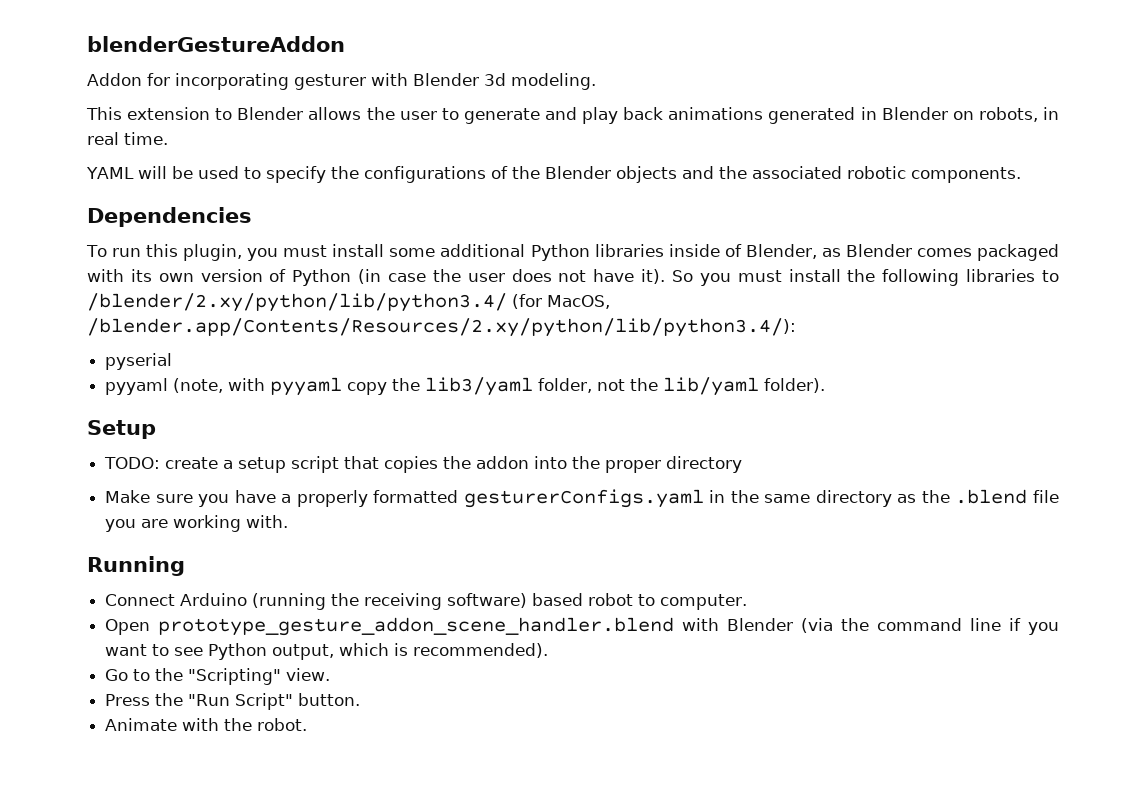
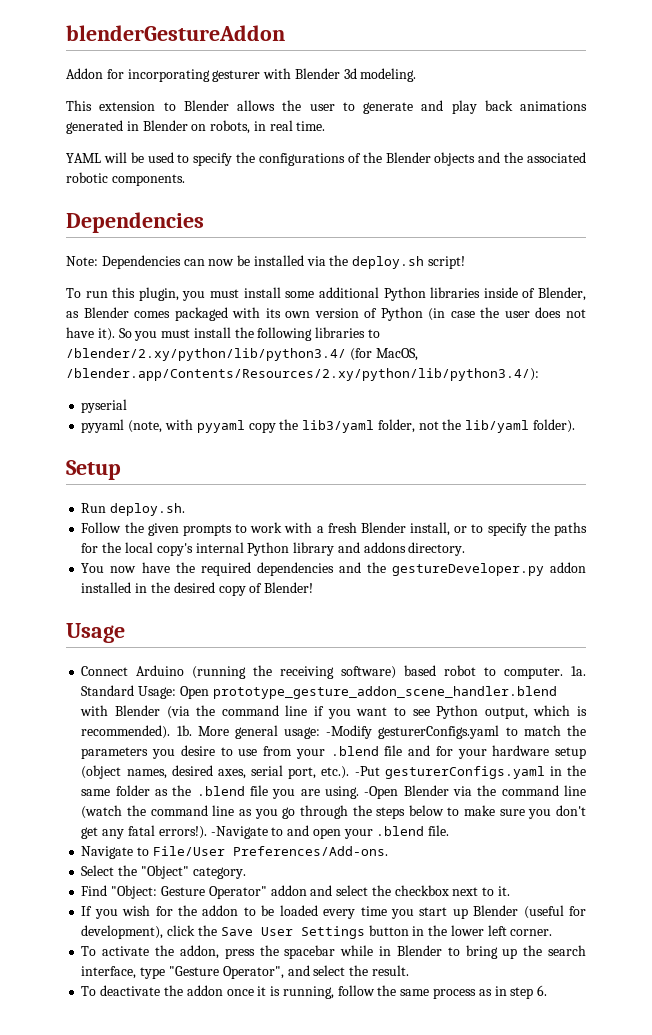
+ Note: Dependencies can now be installed via the deploy.sh script!
- TODO: create a setup script that copies the addon into the proper directory
- Make sure you have a properly formatted gesturerConfigs.yaml in the same directory as the .blend file you are working with.
- Running
+ Run deploy.sh.
+ Follow the given prompts to work with a fresh Blender install, or to specify the paths for the local copy's internal Python library and addons directory.
+ You now have the required dependencies and the gestureDeveloper.py addon installed in the desired copy of Blender!
+ Usage
- Connect Arduino (running the receiving software) based robot to computer.
- Open prototype_gesture_addon_scene_handler.blend with Blender (via the command line if you want to see Python output, which is recommended).
- Go to the "Scripting" view.
- Press the "Run Script" button.
- Animate with the robot.
+ Connect Arduino (running the receiving software) based robot to computer. 1a. Standard Usage: Open prototype_gesture_addon_scene_handler.blend with Blender (via the command line if you want to see Python output, which is recommended). 1b. More general usage: -Modify gesturerConfigs.yaml to match the parameters you desire to use from your .blend file and for your hardware setup (object names, desired axes, serial port, etc.). -Put gesturerConfigs.yaml in the same folder as the .blend file you are using. -Open Blender via the command line (watch the command line as you go through the steps below to make sure you don't get any fatal errors!). -Navigate to and open your .blend file.
+ Navigate to File/User Preferences/Add-ons.
+ Select the "Object" category.
+ Find "Object: Gesture Operator" addon and select the checkbox next to it.
+ If you wish for the addon to be loaded every time you start up Blender (useful for development), click the Save User Settings button in the lower left corner.
+ To activate the addon, press the spacebar while in Blender to bring up the search interface, type "Gesture Operator", and select the result.
+ To deactivate the addon once it is running, follow the same process as in step 6.

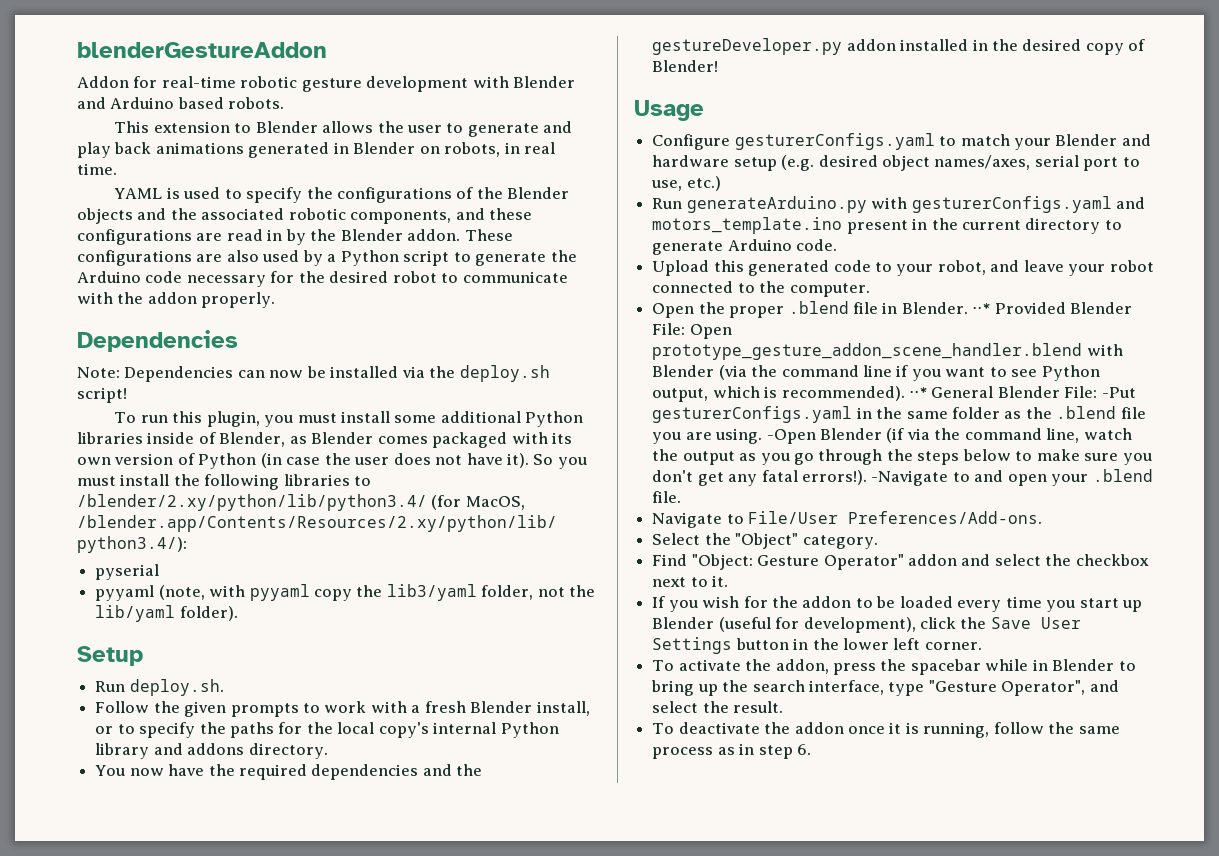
- Addon for incorporating gesturer with Blender 3d modeling.
+ Addon for real-time robotic gesture development with Blender and Arduino based robots.
- YAML will be used to specify the configurations of the Blender objects and the associated robotic components.
+ YAML is used to specify the configurations of the Blender objects and the associated robotic components, and these configurations are read in by the Blender addon. These configurations are also used by a Python script to generate the Arduino code necessary for the desired robot to communicate with the addon properly.
- Connect Arduino (running the receiving software) based robot to computer. 1a. Standard Usage: Open prototype_gesture_addon_scene_handler.blend with Blender (via the command line if you want to see Python output, which is recommended).
+ Configure gesturerConfigs.yaml to match your Blender and hardware setup (e.g. desired object names/axes, serial port to use, etc.)
+ Run generateArduino.py with gesturerConfigs.yaml and motors_template.ino present in the current directory to generate Arduino code.
+ Upload this generated code to your robot, and leave your robot connected to the computer.
+ Open the proper .blend file in Blender. ⋅⋅* Provided Blender File: Open prototype_gesture_addon_scene_handler.blend with Blender (via the command line if you want to see Python output, which is recommended).
- 1b. More general usage: -Modify gesturerConfigs.yaml to match the parameters you desire to use from your .blend file and for your hardware setup (object names, desired axes, serial port, etc.). -Put gesturerConfigs.yaml in the same folder as the .blend file you are using.
+ ⋅⋅* General Blender File: -Put gesturerConfigs.yaml in the same folder as the .blend file you are using.
- -Open Blender via the command line (watch the command line as you go through the steps below to make sure you don't get any fatal errors!).
+ -Open Blender (if via the command line, watch the output as you go through the steps below to make sure you don't get any fatal errors!).

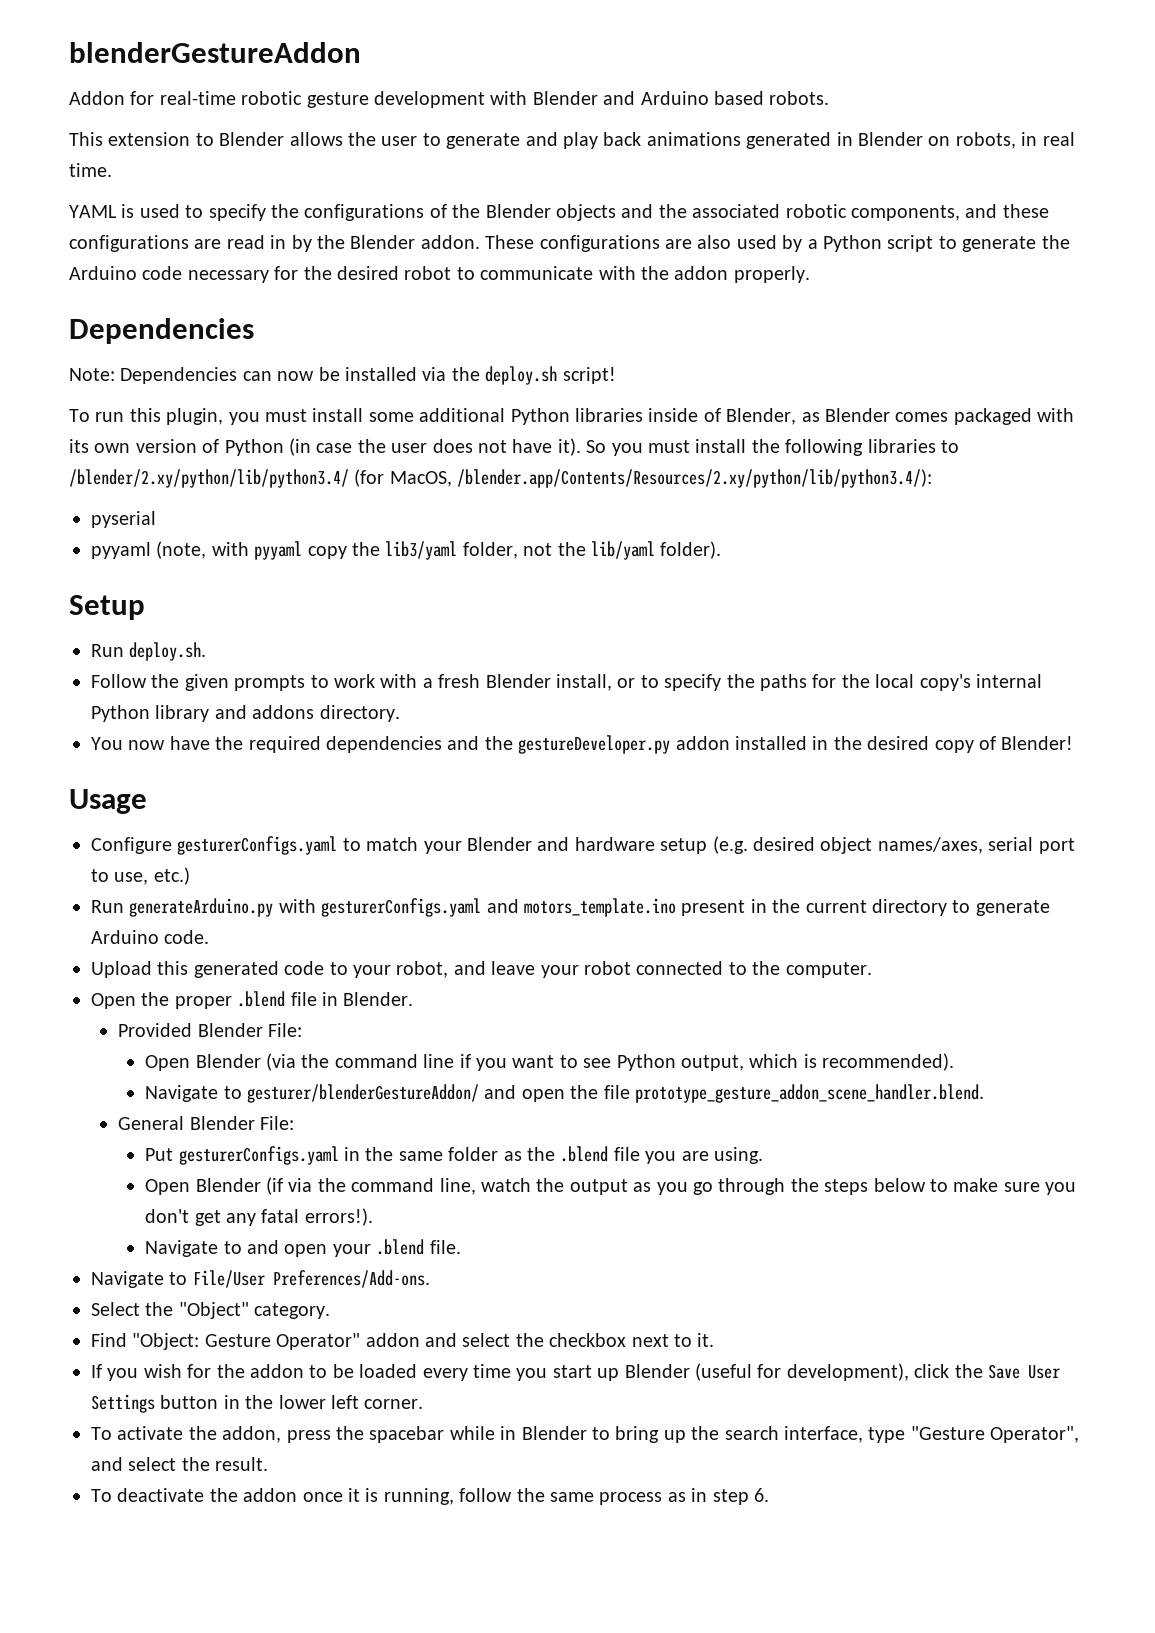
- Open the proper .blend file in Blender. ⋅⋅* Provided Blender File: Open prototype_gesture_addon_scene_handler.blend with Blender (via the command line if you want to see Python output, which is recommended). ⋅⋅* General Blender File: -Put gesturerConfigs.yaml in the same folder as the .blend file you are using. -Open Blender (if via the command line, watch the output as you go through the steps below to make sure you don't get any fatal errors!). -Navigate to and open your .blend file.
+ Open the proper .blend file in Blender.
+ Provided Blender File:
+ Open Blender (via the command line if you want to see Python output, which is recommended).
+ Navigate to gesturer/blenderGestureAddon/ and open the file prototype_gesture_addon_scene_handler.blend.
+ General Blender File:
+ Put gesturerConfigs.yaml in the same folder as the .blend file you are using.
+ Open Blender (if via the command line, watch the output as you go through the steps below to make sure you don't get any fatal errors!).
+ Navigate to and open your .blend file.

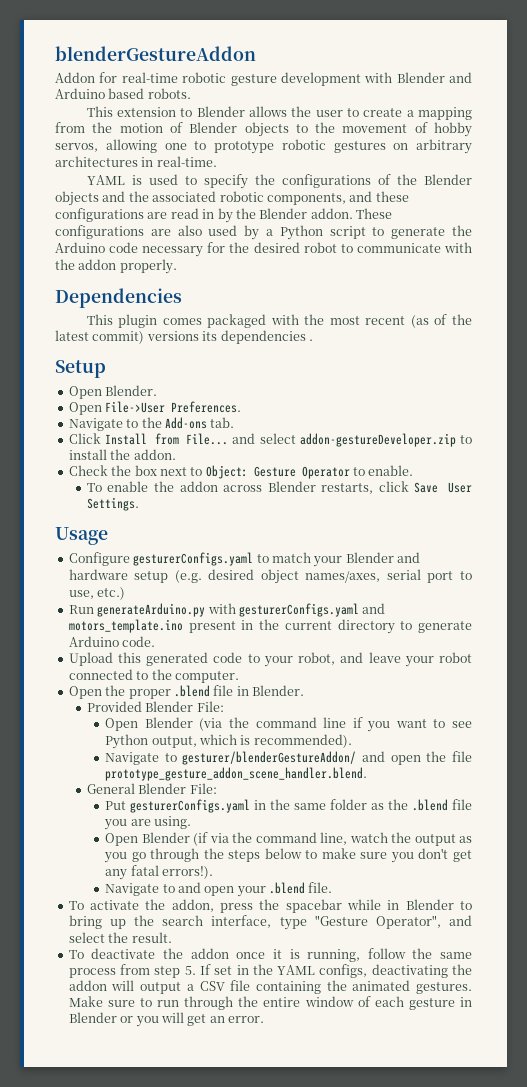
- This extension to Blender allows the user to generate and play back animations generated in Blender on robots, in real time.
+ This extension to Blender allows the user to create a mapping from the motion of Blender objects to the movement of hobby servos, allowing one to prototype robotic gestures on arbitrary architectures in real-time.
- Note: Dependencies can now be installed via the deploy.sh script!
- To run this plugin, you must install some additional Python libraries inside of Blender, as Blender comes packaged with its own version of Python (in case the user does not have it). So you must install the following libraries to /blender/2.xy/python/lib/python3.4/ (for MacOS, /blender.app/Contents/Resources/2.xy/python/lib/python3.4/):
- pyserial
- pyyaml (note, with pyyaml copy the lib3/yaml folder, not the lib/yaml folder).
+ This plugin comes packaged with the most recent (as of the latest commit) versions its dependencies .
  Setup
- Run deploy.sh.
- Follow the given prompts to work with a fresh Blender install, or to specify the paths for the local copy's internal Python library and addons directory.
- You now have the required dependencies and the gestureDeveloper.py addon installed in the desired copy of Blender!
+ Open Blender.
+ Open File->User Preferences.
+ Navigate to the Add-ons tab.
+ Click Install from File... and select addon-gestureDeveloper.zip to install the addon.
+ Check the box next to Object: Gesture Operator to enable.
+ To enable the addon across Blender restarts, click Save User Settings.
- Navigate to File/User Preferences/Add-ons.
- Select the "Object" category.
- Find "Object: Gesture Operator" addon and select the checkbox next to it.
- If you wish for the addon to be loaded every time you start up Blender (useful for development), click the Save User Settings button in the lower left corner.
- To deactivate the addon once it is running, follow the same process as in step 6.
+ To deactivate the addon once it is running, follow the same process from step 5. If set in the YAML configs, deactivating the addon will output a CSV file containing the animated gestures. Make sure to run through the entire window of each gesture in Blender or you will get an error.

